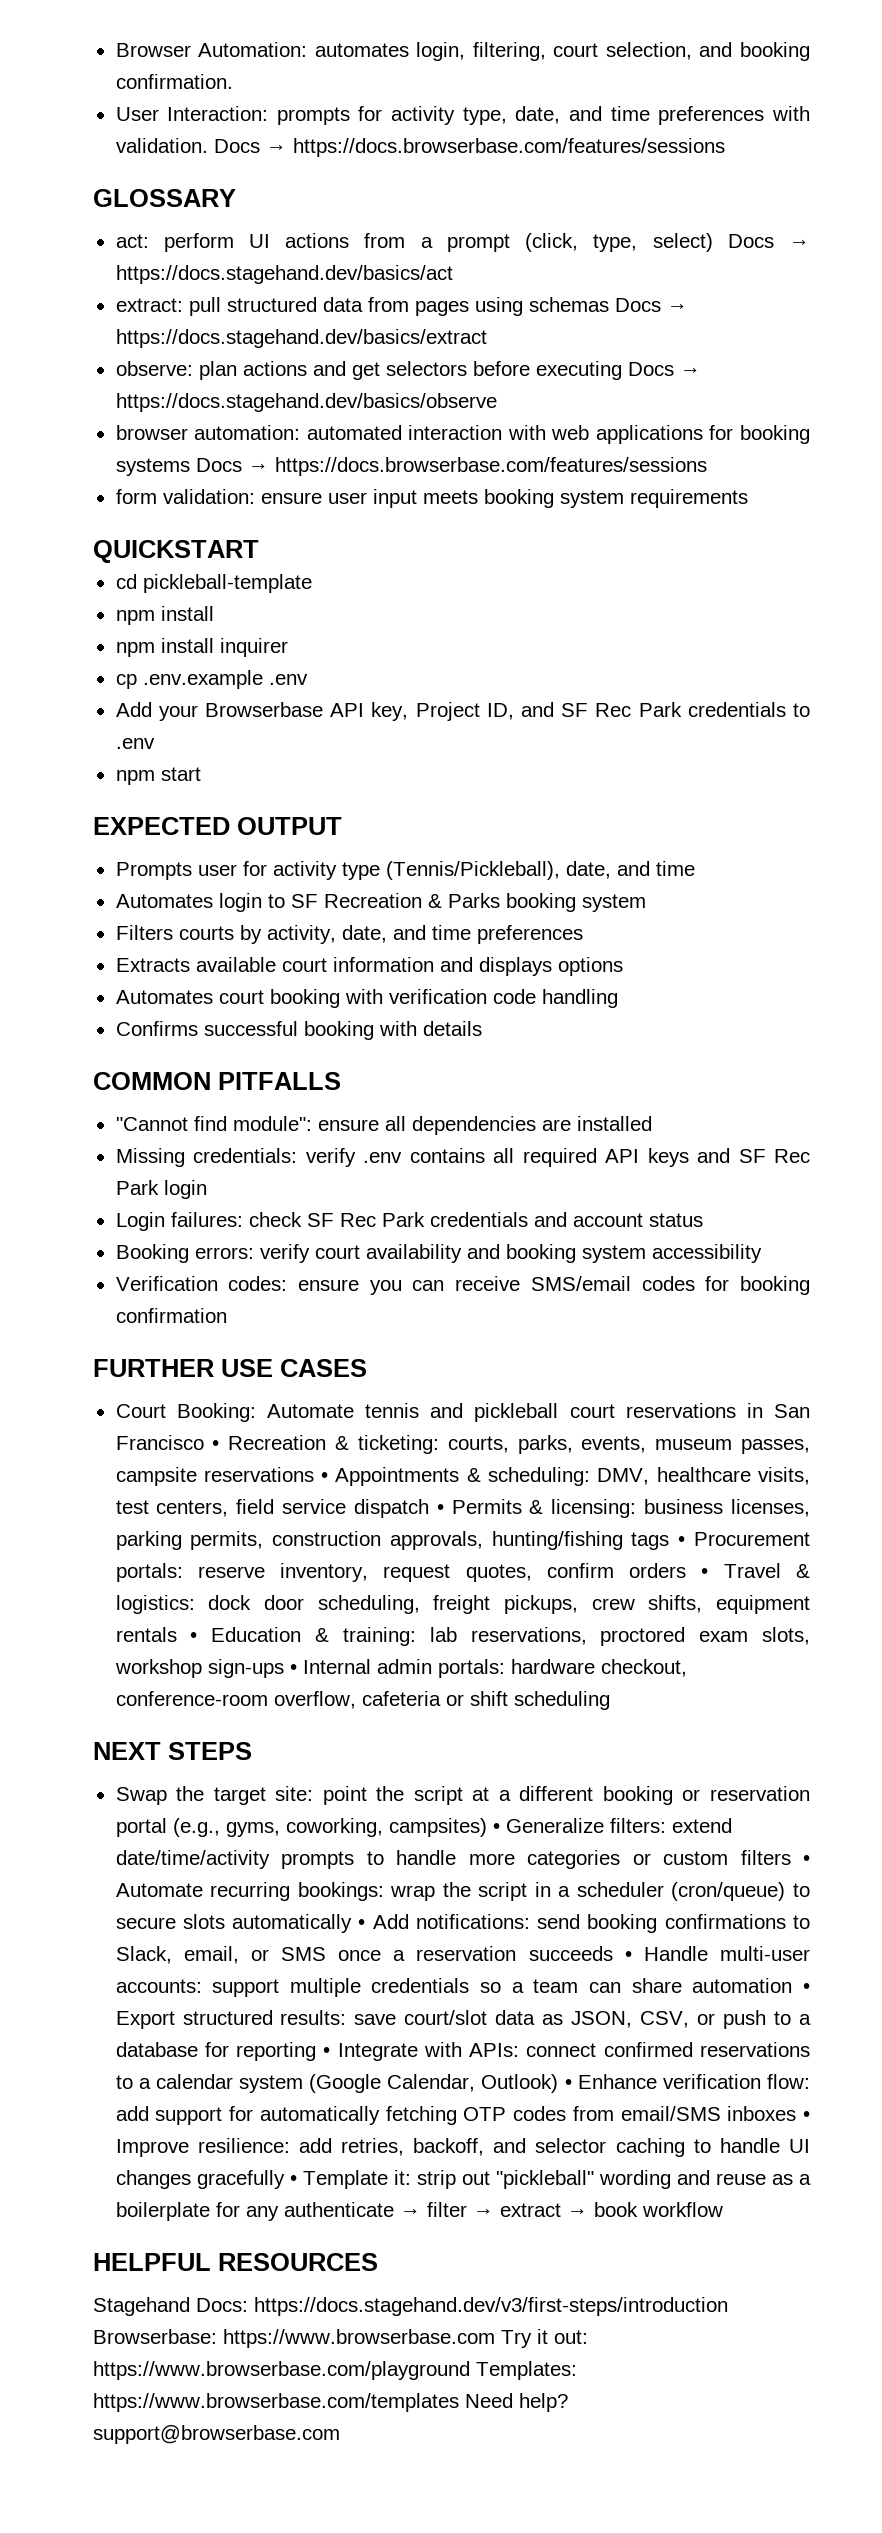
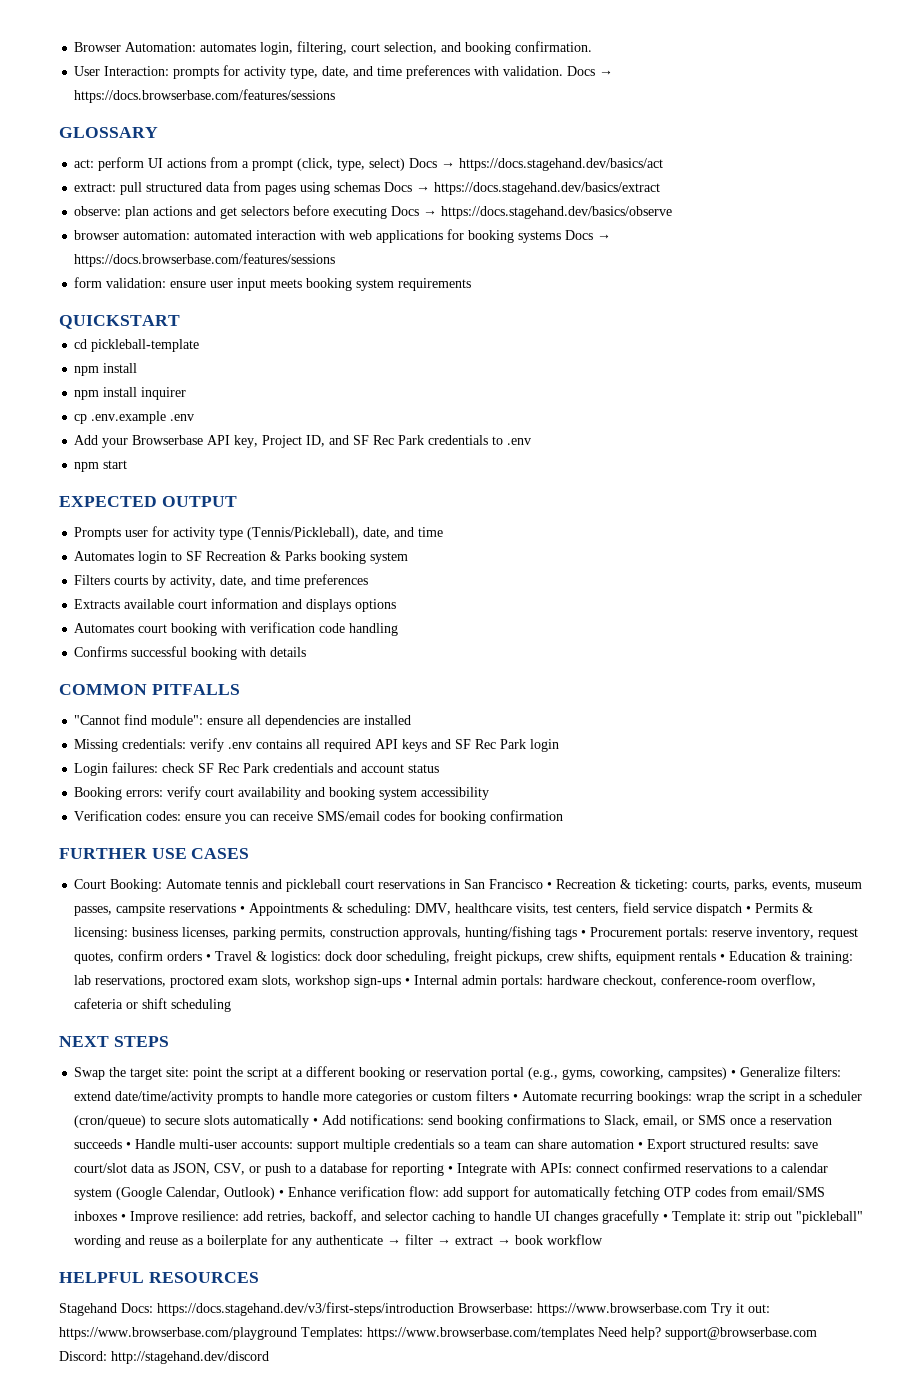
- Stagehand Docs: https://docs.stagehand.dev/v3/first-steps/introduction Browserbase: https://www.browserbase.com Try it out: https://www.browserbase.com/playground Templates: https://www.browserbase.com/templates Need help? support@browserbase.com
+ Stagehand Docs: https://docs.stagehand.dev/v3/first-steps/introduction Browserbase: https://www.browserbase.com Try it out: https://www.browserbase.com/playground Templates: https://www.browserbase.com/templates Need help? support@browserbase.com Discord: http://stagehand.dev/discord

